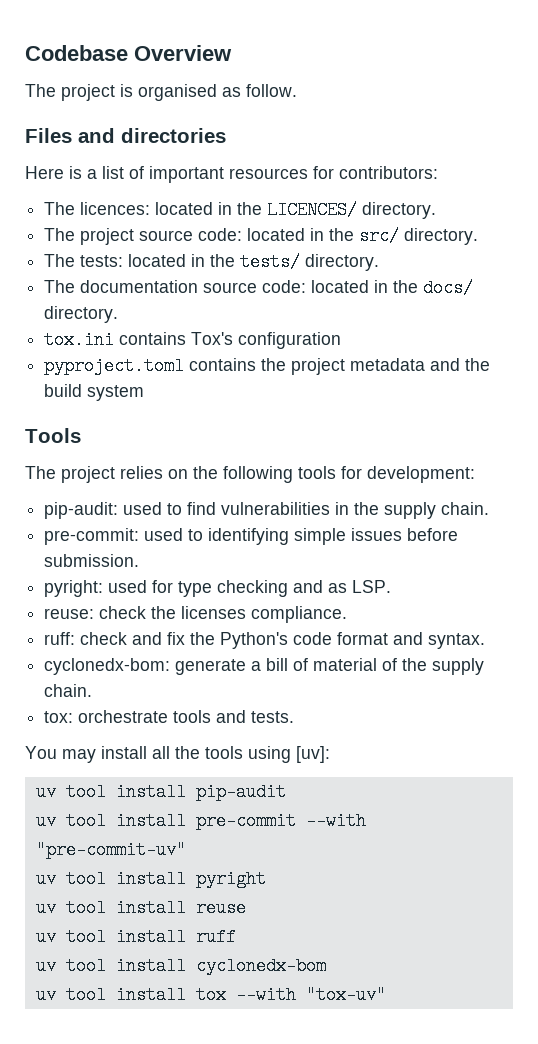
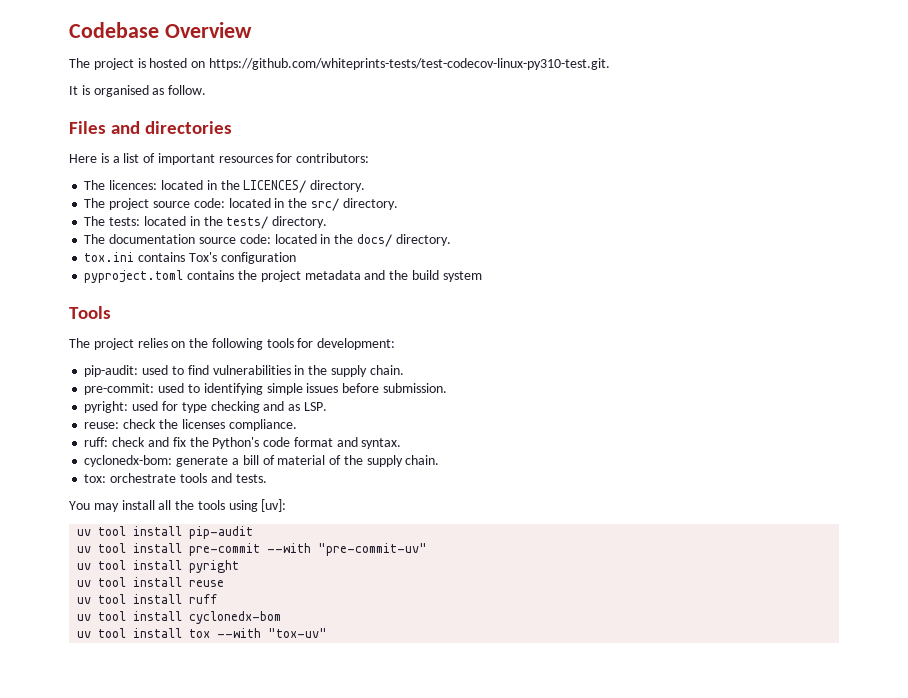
- The project is organised as follow.
+ The project is hosted on https://github.com/whiteprints-tests/test-codecov-linux-py310-test.git.
+ It is organised as follow.

